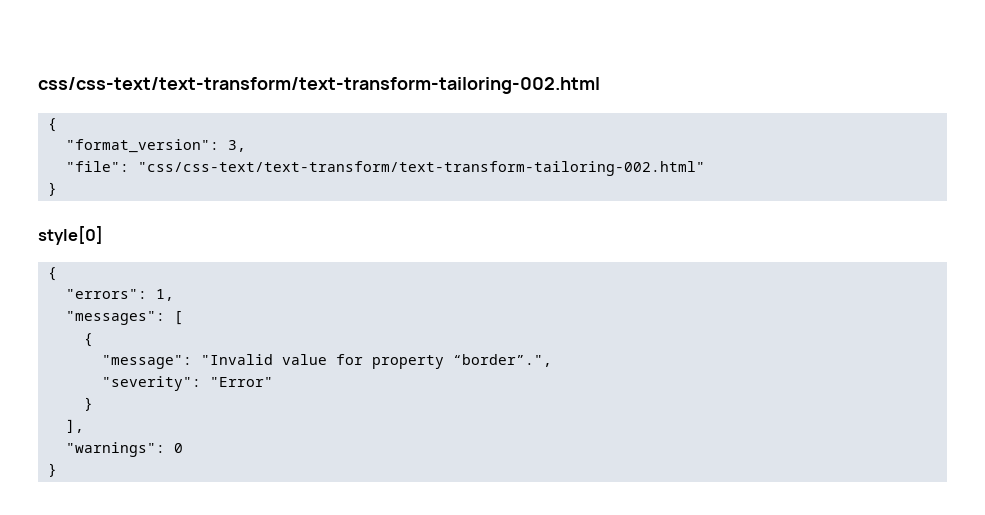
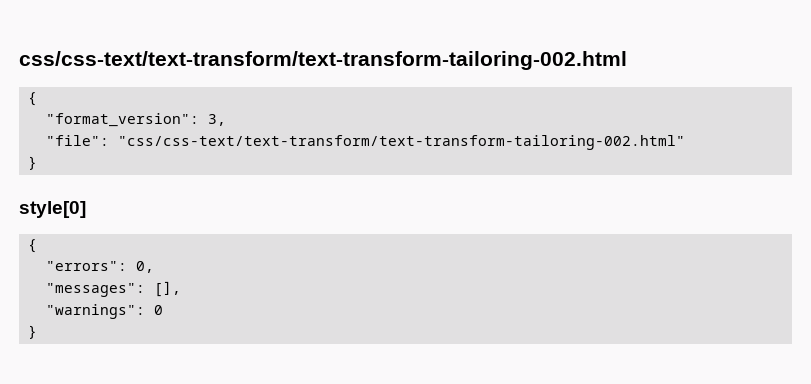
- "errors": 1,
+ "errors": 0,
- "messages": [
- {
- "message": "Invalid value for property “border”.",
- "severity": "Error"
- }
- ],
+ "messages": [],

